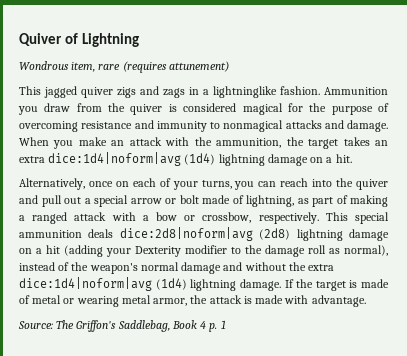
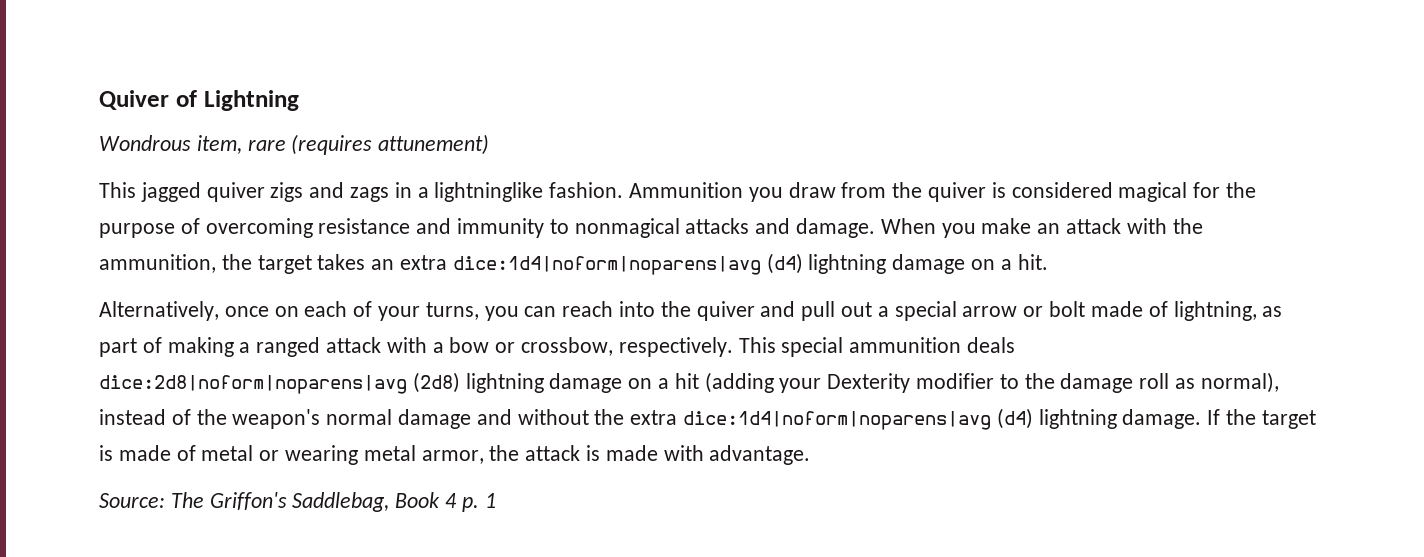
- When you make an attack with the ammunition, the target takes an extra dice:1d4|noform|avg (1d4) lightning damage on a hit.
+ When you make an attack with the ammunition, the target takes an extra dice:1d4|noform|noparens|avg (d4) lightning damage on a hit.
- This special ammunition deals dice:2d8|noform|avg (2d8) lightning damage on a hit (adding your Dexterity modifier to the damage roll as normal), instead of the weapon's normal damage and without the extra dice:1d4|noform|avg (1d4) lightning damage.
+ This special ammunition deals dice:2d8|noform|noparens|avg (2d8) lightning damage on a hit (adding your Dexterity modifier to the damage roll as normal), instead of the weapon's normal damage and without the extra dice:1d4|noform|noparens|avg (d4) lightning damage.

